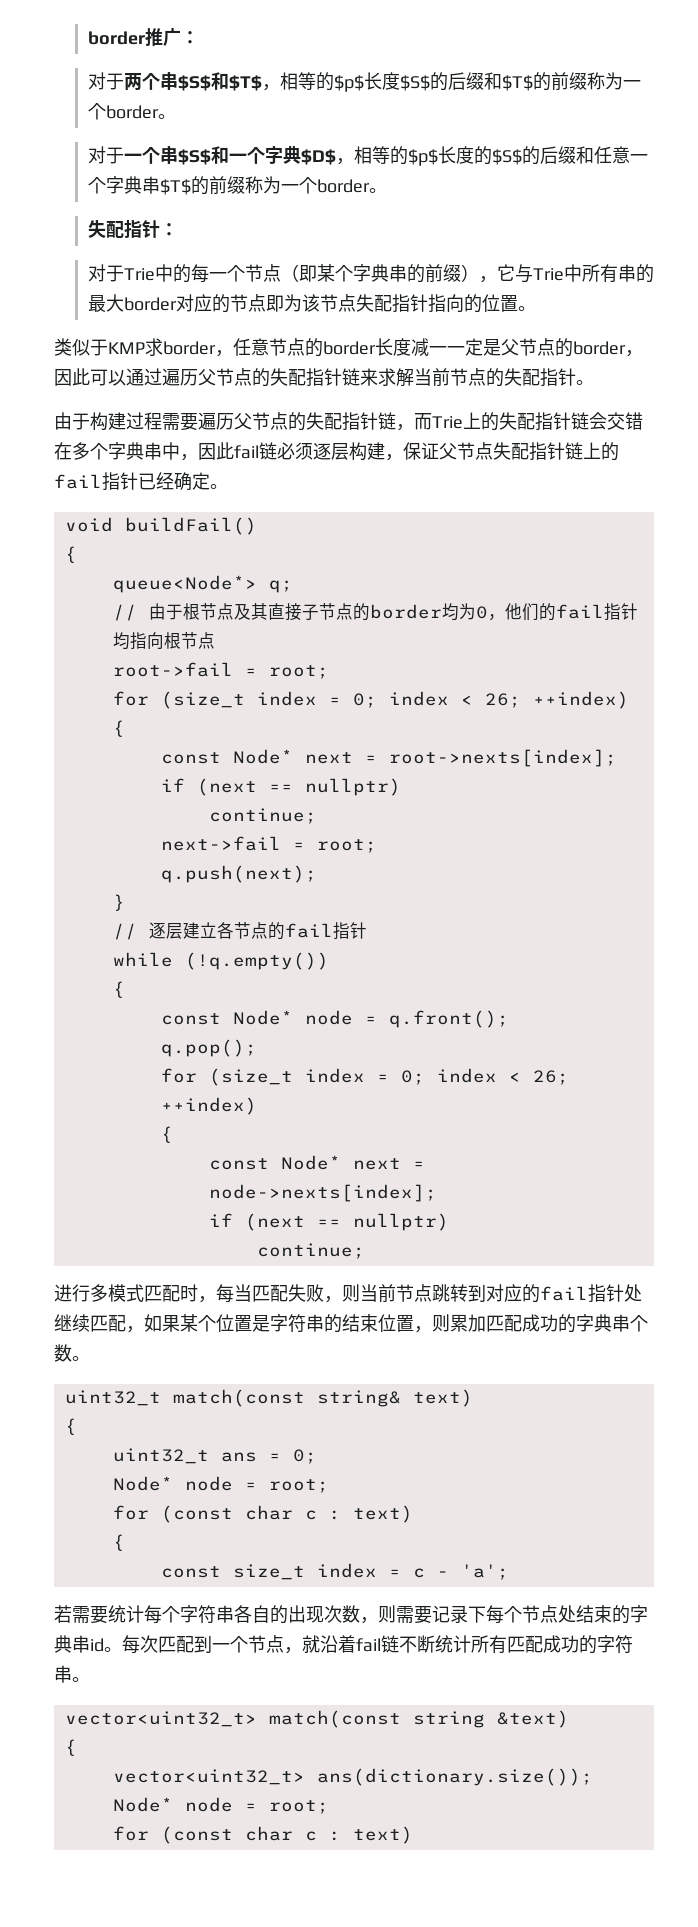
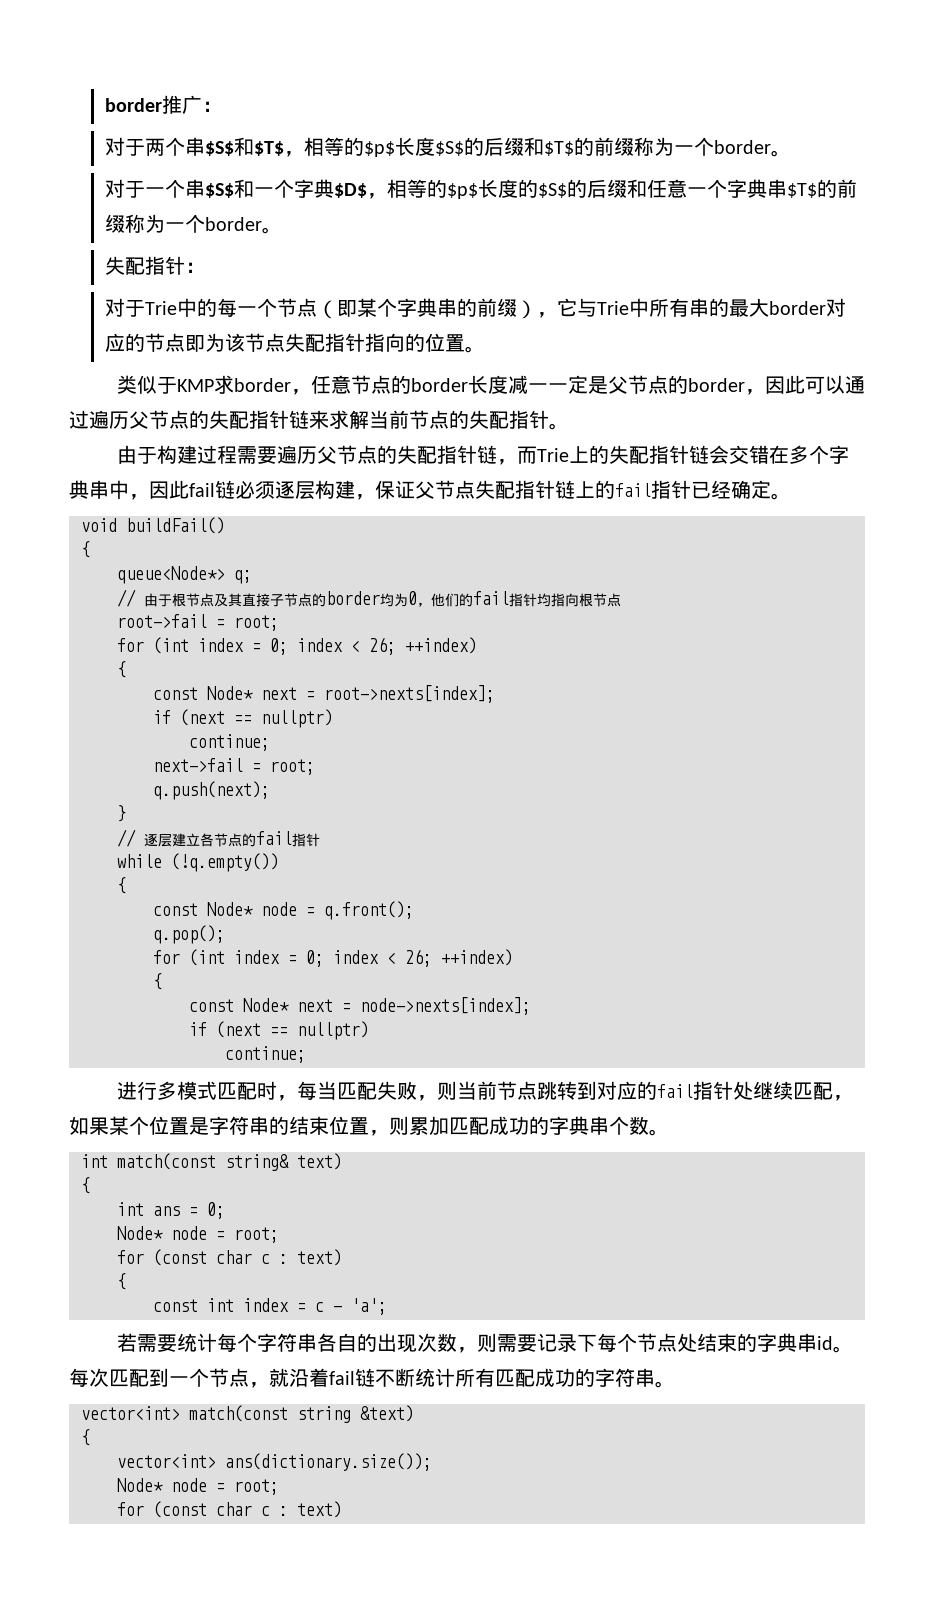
  root->fail = root;
- for (size_t index = 0; index < 26; ++index)
+ for (int index = 0; index < 26; ++index)
  q.pop();
- for (size_t index = 0; index < 26; ++index)
+ for (int index = 0; index < 26; ++index)
- uint32_t match(const string& text)
+ int match(const string& text)
- uint32_t ans = 0;
+ int ans = 0;
- const size_t index = c - 'a';
+ const int index = c - 'a';
- vector<uint32_t> match(const string &text)
+ vector<int> match(const string &text)
- vector<uint32_t> ans(dictionary.size());
+ vector<int> ans(dictionary.size());

